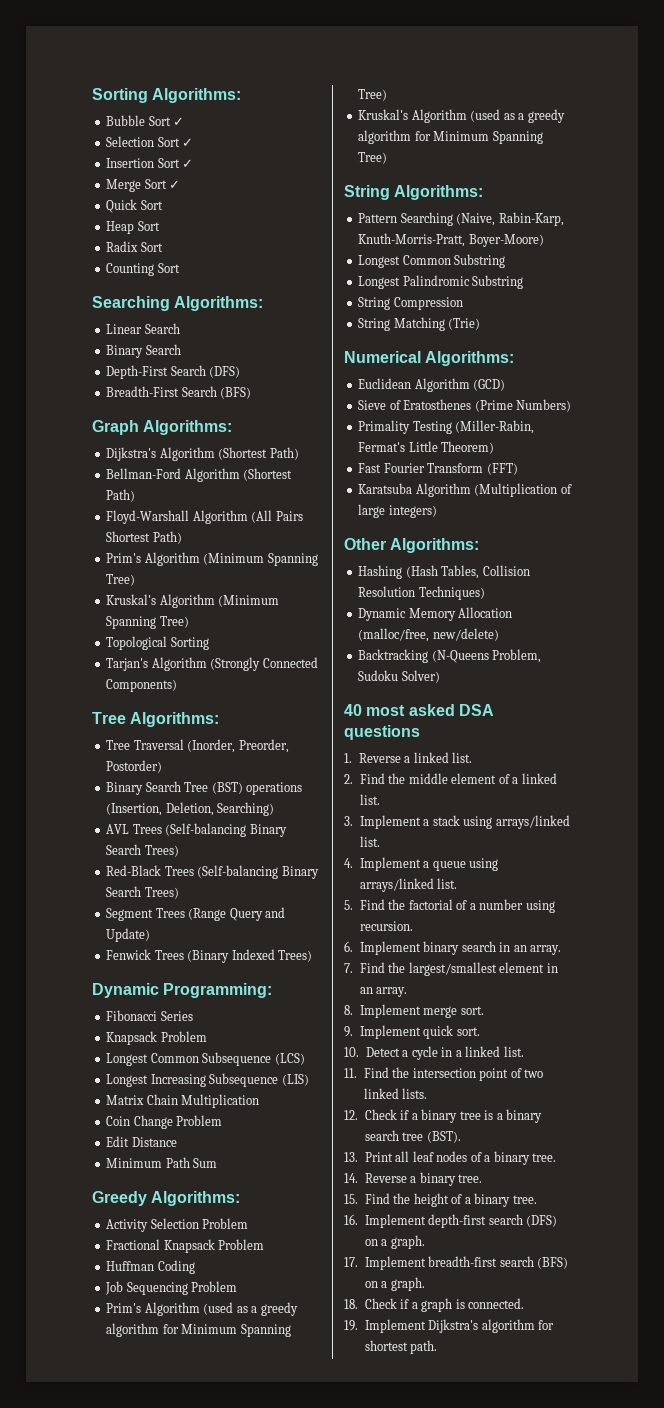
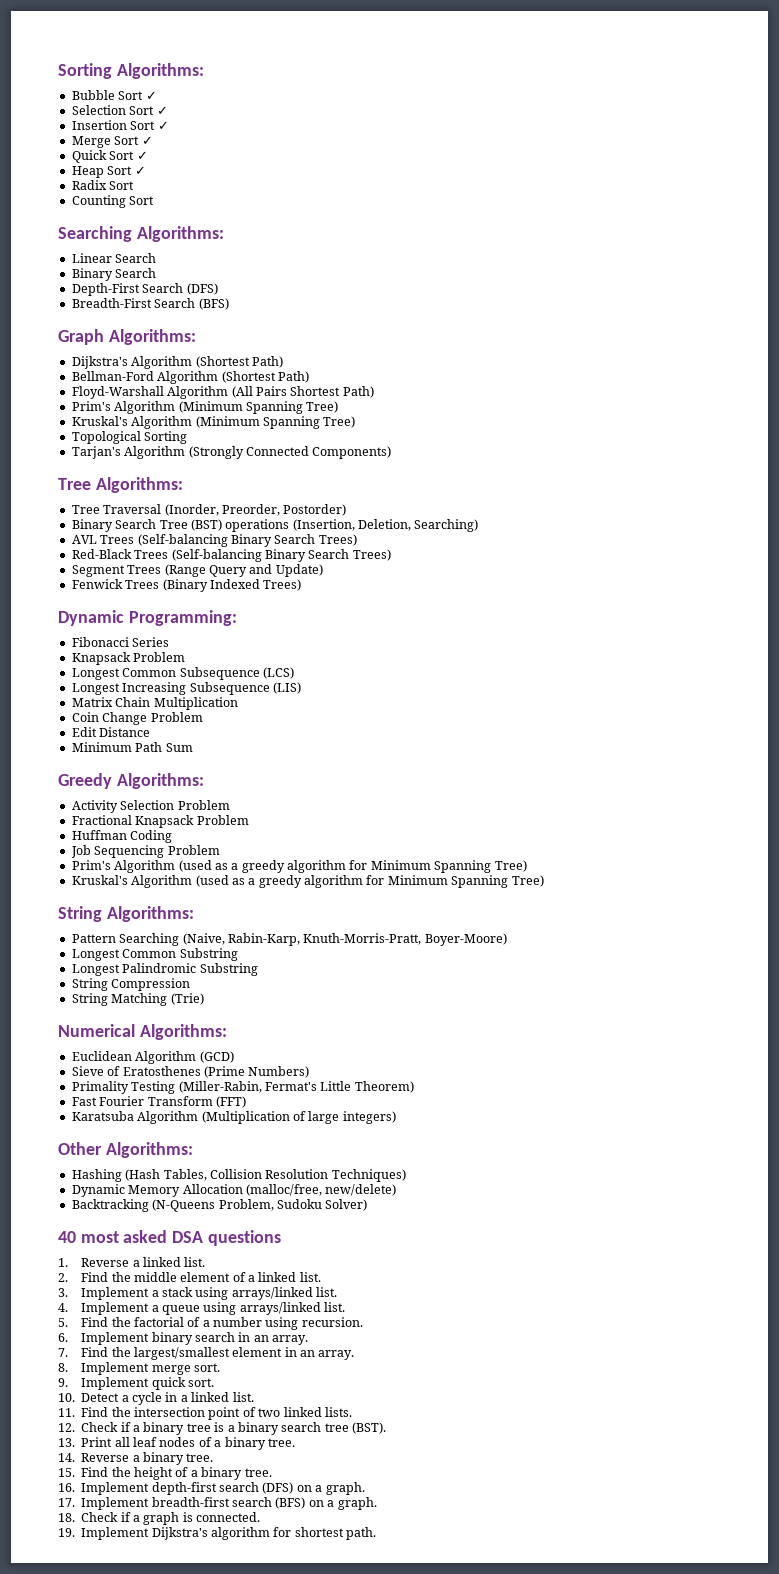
- Quick Sort
+ Quick Sort ✓
- Heap Sort
+ Heap Sort ✓

